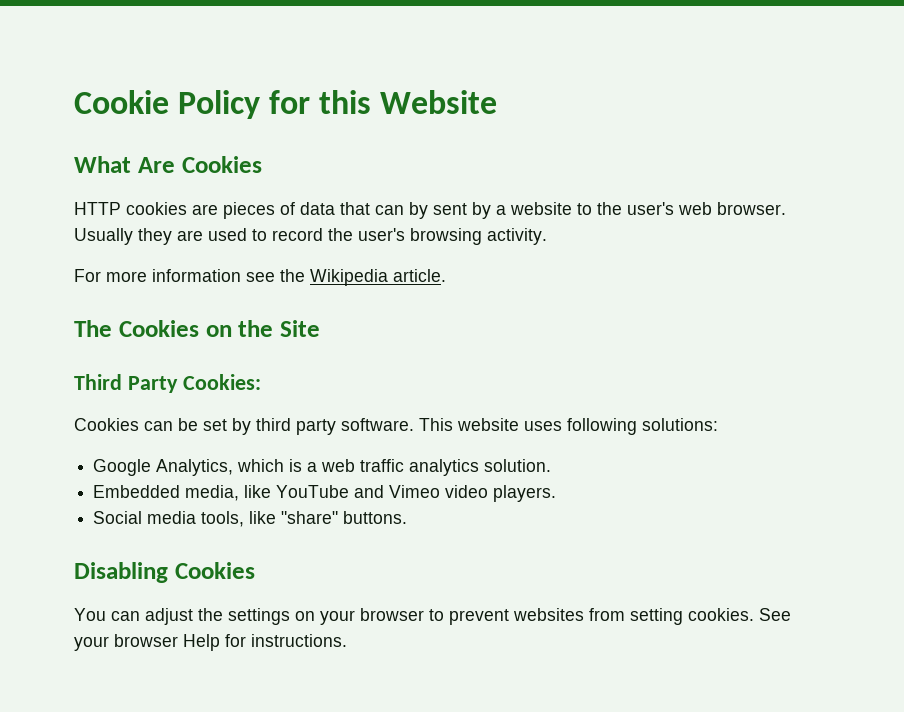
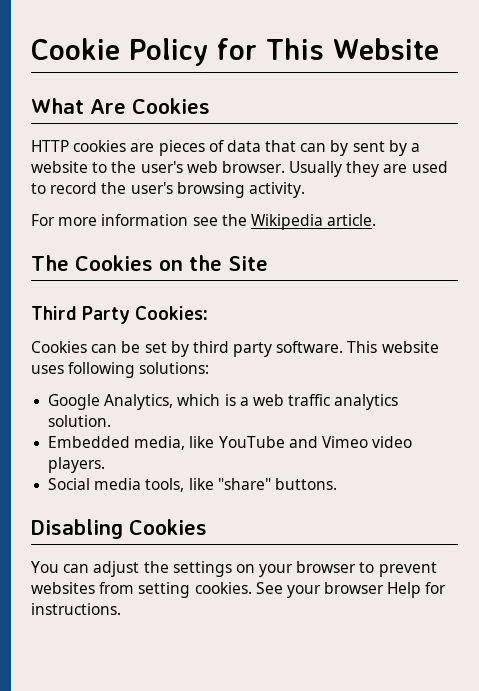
- Cookie Policy for this Website
+ Cookie Policy for This Website

